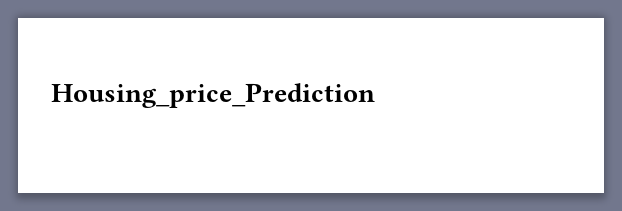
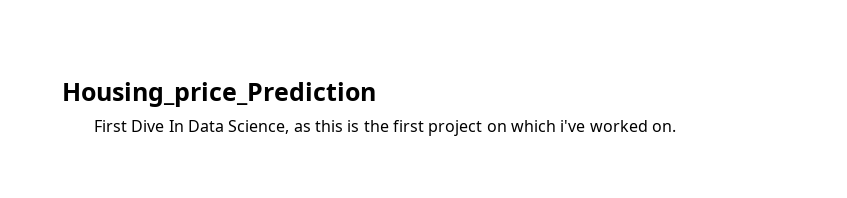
+ First Dive In Data Science, as this is the first project on which i've worked on.

